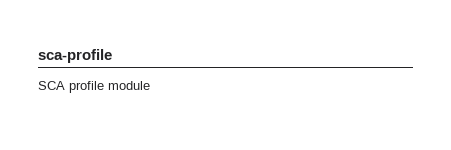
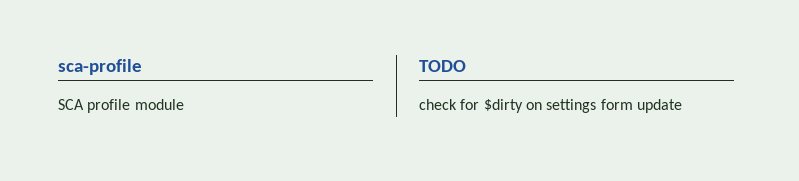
+ TODO
+ check for $dirty on settings form update

